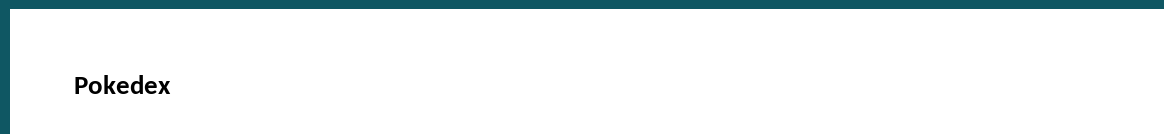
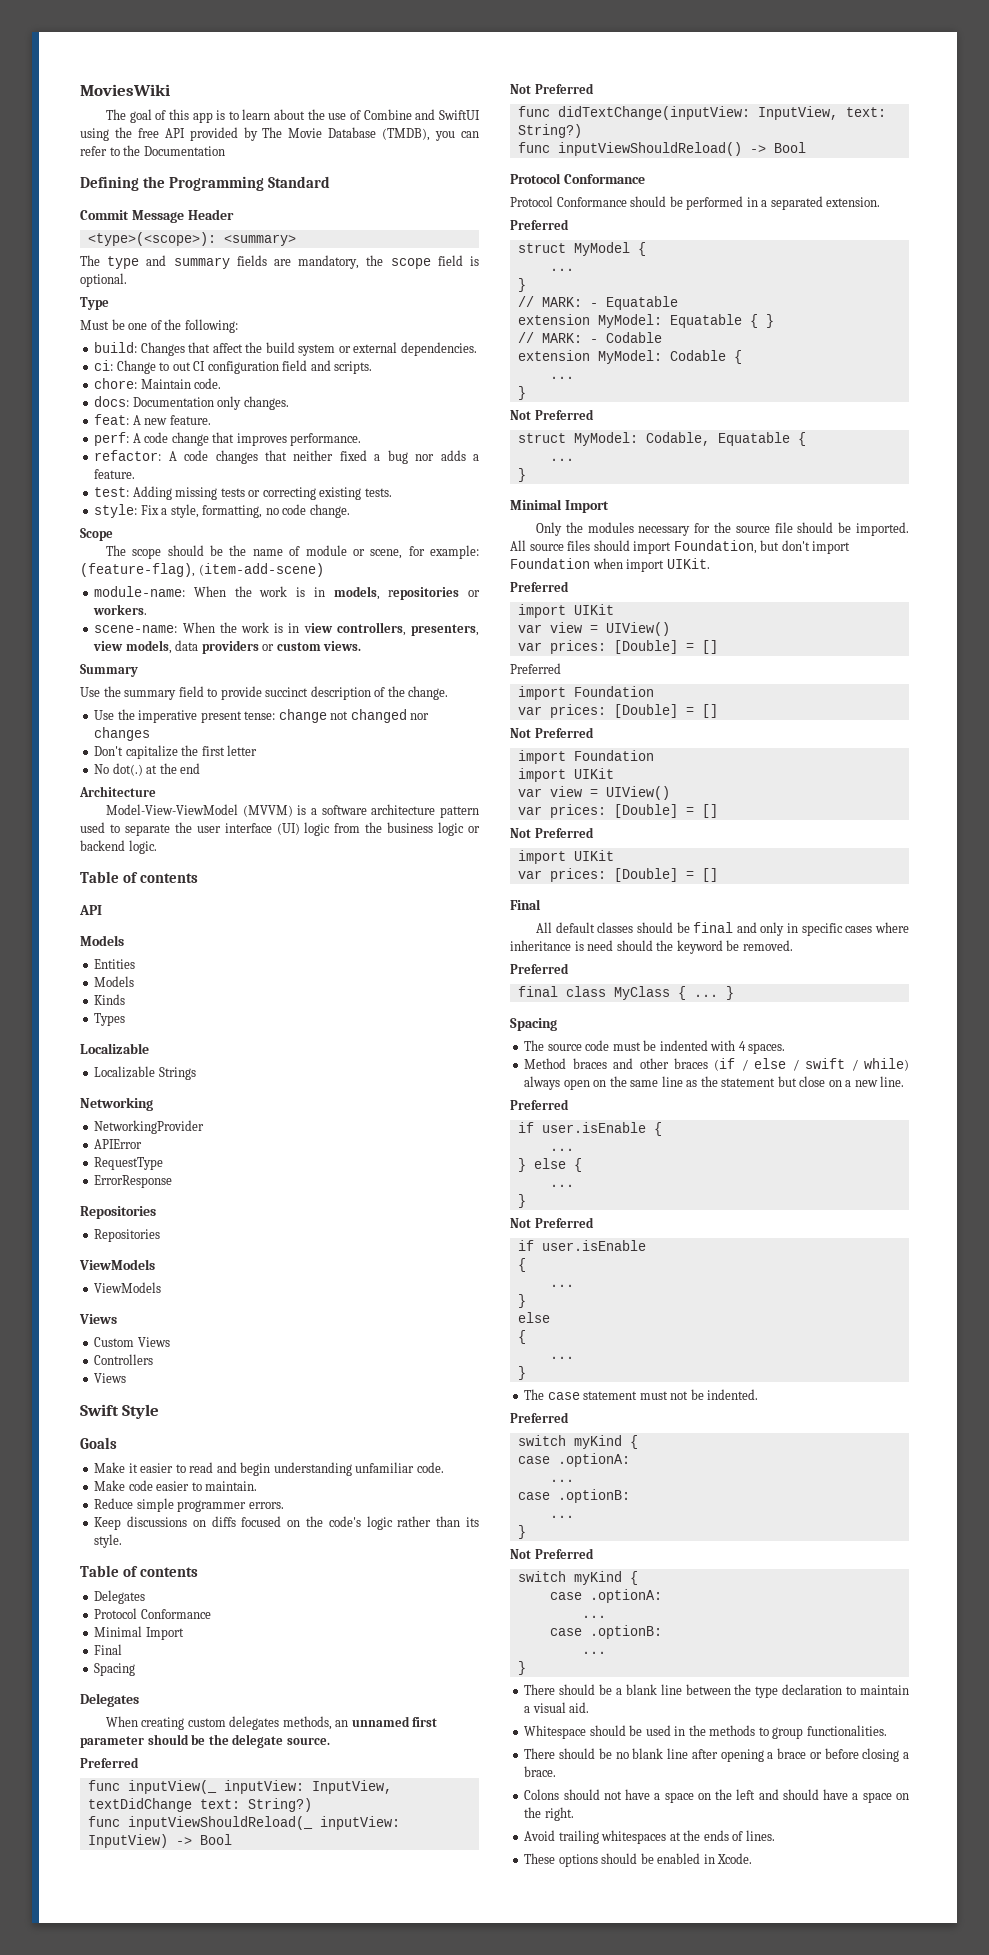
- Pokedex
+ MoviesWiki
+ The goal of this app is to learn about the use of Combine and SwiftUI using the free API provided by The Movie Database (TMDB), you can refer to the Documentation
+ Defining the Programming Standard
+ Commit Message Header
+ <type>(<scope>): <summary>
+ The type and summary fields are mandatory, the scope field is optional.
+ Type
+ Must be one of the following:
+ build: Changes that affect the build system or external dependencies.
+ ci: Change to out CI configuration field and scripts.
+ chore: Maintain code.
+ docs: Documentation only changes.
+ feat: A new feature.
+ perf: A code change that improves performance.
+ refactor: A code changes that neither fixed a bug nor adds a feature.
+ test: Adding missing tests or correcting existing tests.
+ style: Fix a style, formatting, no code change.
+ Scope
+ The scope should be the name of module or scene, for example: (feature-flag), (item-add-scene)
+ module-name: When the work is in models, repositories or workers.
+ scene-name: When the work is in view controllers, presenters, view models, data providers or custom views.
+ Summary
+ Use the summary field to provide succinct description of the change.
+ Use the imperative present tense: change not changed nor changes
+ Don't capitalize the first letter
+ No dot(.) at the end
+ Architecture
+ Model-View-ViewModel (MVVM) is a software architecture pattern used to separate the user interface (UI) logic from the business logic or backend logic.
+ Table of contents
+ API
+ Models
+ Entities
+ Models
+ Kinds
+ Types
+ Localizable
+ Localizable Strings
+ Networking
+ NetworkingProvider
+ APIError
+ RequestType
+ ErrorResponse
+ Repositories
+ Repositories
+ ViewModels
+ ViewModels
+ Views
+ Custom Views
+ Controllers
+ Views
+ Swift Style
+ Goals
+ Make it easier to read and begin understanding unfamiliar code.
+ Make code easier to maintain.
+ Reduce simple programmer errors.
+ Keep discussions on diffs focused on the code's logic rather than its style.
+ Table of contents
+ Delegates
+ Protocol Conformance
+ Minimal Import
+ Final
+ Spacing
+ Delegates
+ When creating custom delegates methods, an unnamed first parameter should be the delegate source.
+ Preferred
+ func inputView(_ inputView: InputView, textDidChange text: String?)
+ func inputViewShouldReload(_ inputView: InputView) -> Bool
+ Not Preferred
+ func didTextChange(inputView: InputView, text: String?)
+ func inputViewShouldReload() -> Bool
+ Protocol Conformance
+ Protocol Conformance should be performed in a separated extension.
+ Preferred
+ struct MyModel {
+ ...
+ }
+ // MARK: - Equatable
+ extension MyModel: Equatable { }
+ // MARK: - Codable
+ extension MyModel: Codable {
+ ...
+ }
+ Not Preferred
+ struct MyModel: Codable, Equatable {
+ ...
+ }
+ Minimal Import
+ Only the modules necessary for the source file should be imported. All source files should import Foundation, but don't import Foundation when import UIKit.
+ Preferred
+ import UIKit
+ var view = UIView()
+ var prices: [Double] = []
+ Preferred
+ import Foundation
+ var prices: [Double] = []
+ Not Preferred
+ import Foundation
+ import UIKit
+ var view = UIView()
+ var prices: [Double] = []
+ Not Preferred
+ import UIKit
+ var prices: [Double] = []
+ Final
+ All default classes should be final and only in specific cases where inheritance is need should the keyword be removed.
+ Preferred
+ final class MyClass { ... }
+ Spacing
+ The source code must be indented with 4 spaces.
+ Method braces and other braces (if / else / swift / while) always open on the same line as the statement but close on a new line.
+ Preferred
+ if user.isEnable {
+ ...
+ } else {
+ ...
+ }
+ Not Preferred
+ if user.isEnable
+ {
+ ...
+ }
+ else
+ {
+ ...
+ }
+ The case statement must not be indented.
+ Preferred
+ switch myKind {
+ case .optionA:
+ ...
+ case .optionB:
+ ...
+ }
+ Not Preferred
+ switch myKind {
+ case .optionA:
+ ...
+ case .optionB:
+ ...
+ }
+ There should be a blank line between the type declaration to maintain a visual aid.
+ Whitespace should be used in the methods to group functionalities.
+ There should be no blank line after opening a brace or before closing a brace.
+ Colons should not have a space on the left and should have a space on the right.
+ Avoid trailing whitespaces at the ends of lines.
+ These options should be enabled in Xcode.

